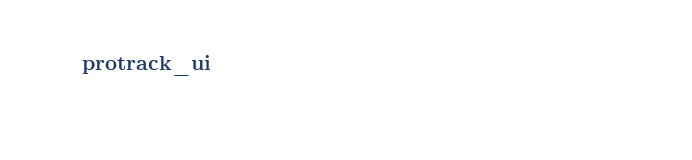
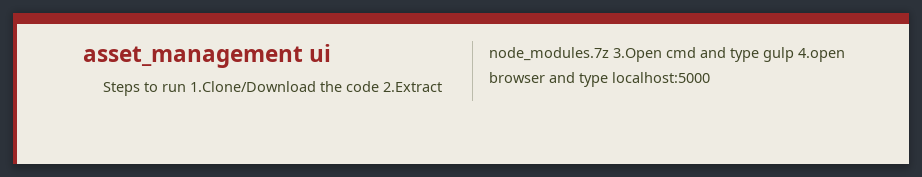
- protrack_ui
+ asset_management ui
+ Steps to run 1.Clone/Download the code 2.Extract node_modules.7z 3.Open cmd and type gulp 4.open browser and type localhost:5000

